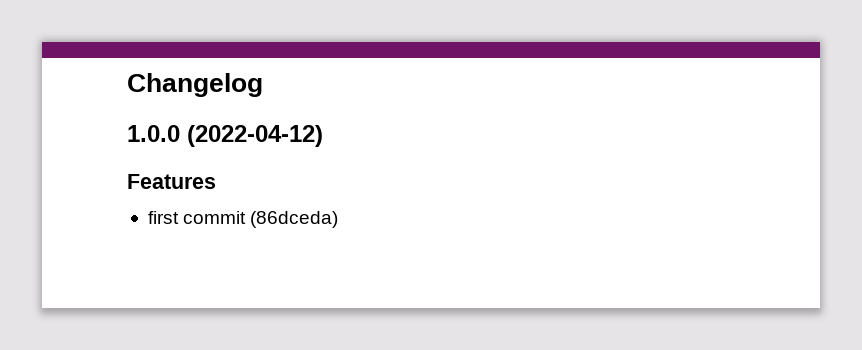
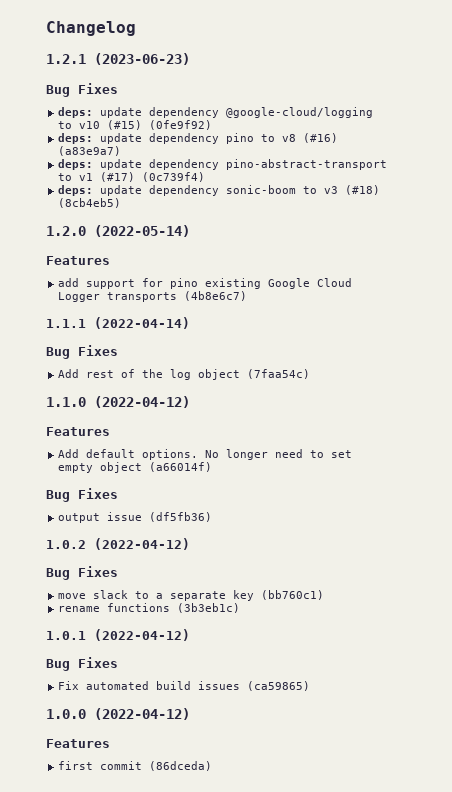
+ 1.2.1 (2023-06-23)
+ Bug Fixes
+ deps: update dependency @google-cloud/logging to v10 (#15) (0fe9f92)
+ deps: update dependency pino to v8 (#16) (a83e9a7)
+ deps: update dependency pino-abstract-transport to v1 (#17) (0c739f4)
+ deps: update dependency sonic-boom to v3 (#18) (8cb4eb5)
+ 1.2.0 (2022-05-14)
+ Features
+ add support for pino existing Google Cloud Logger transports (4b8e6c7)
+ 1.1.1 (2022-04-14)
+ Bug Fixes
+ Add rest of the log object (7faa54c)
+ 1.1.0 (2022-04-12)
+ Features
+ Add default options. No longer need to set empty object (a66014f)
+ Bug Fixes
+ output issue (df5fb36)
+ 1.0.2 (2022-04-12)
+ Bug Fixes
+ move slack to a separate key (bb760c1)
+ rename functions (3b3eb1c)
+ 1.0.1 (2022-04-12)
+ Bug Fixes
+ Fix automated build issues (ca59865)

